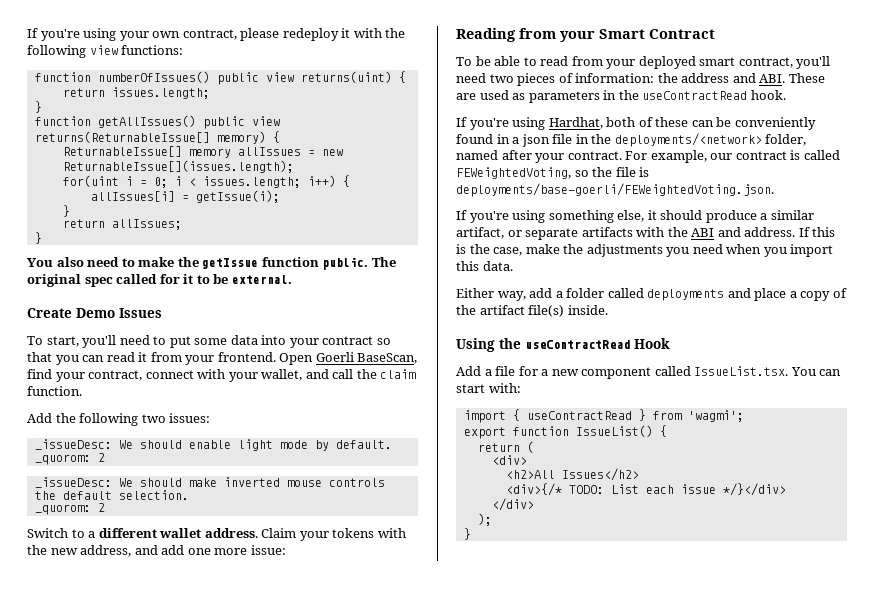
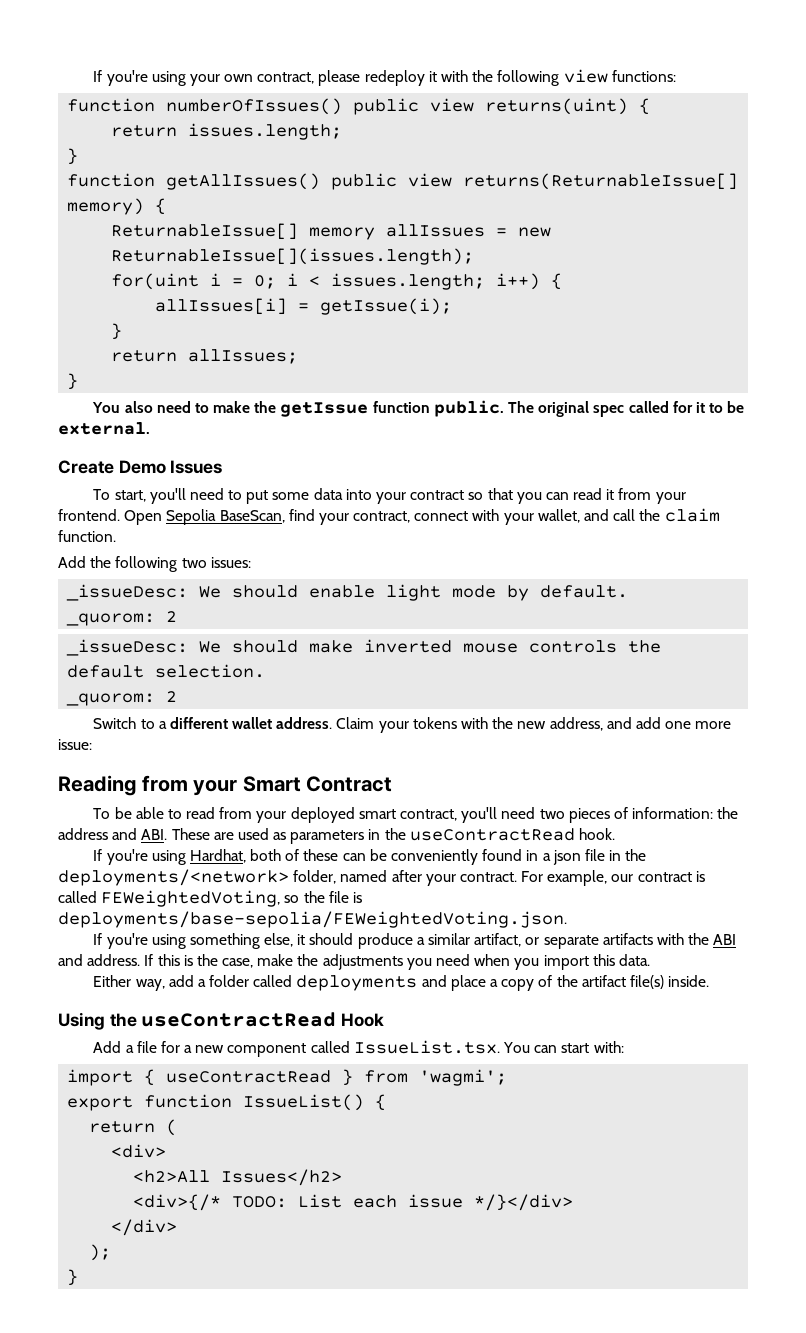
- Open Goerli BaseScan, find your contract, connect with your wallet, and call the claim function.
+ Open Sepolia BaseScan, find your contract, connect with your wallet, and call the claim function.
- For example, our contract is called FEWeightedVoting, so the file is deployments/base-goerli/FEWeightedVoting.json.
+ For example, our contract is called FEWeightedVoting, so the file is deployments/base-sepolia/FEWeightedVoting.json.

